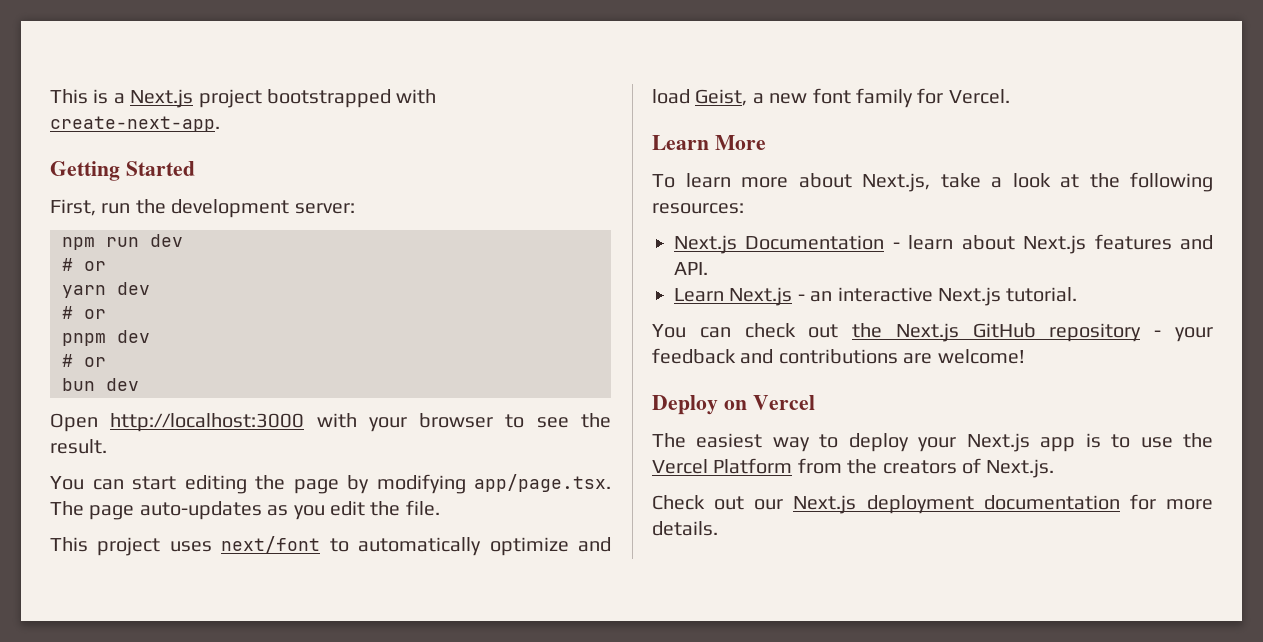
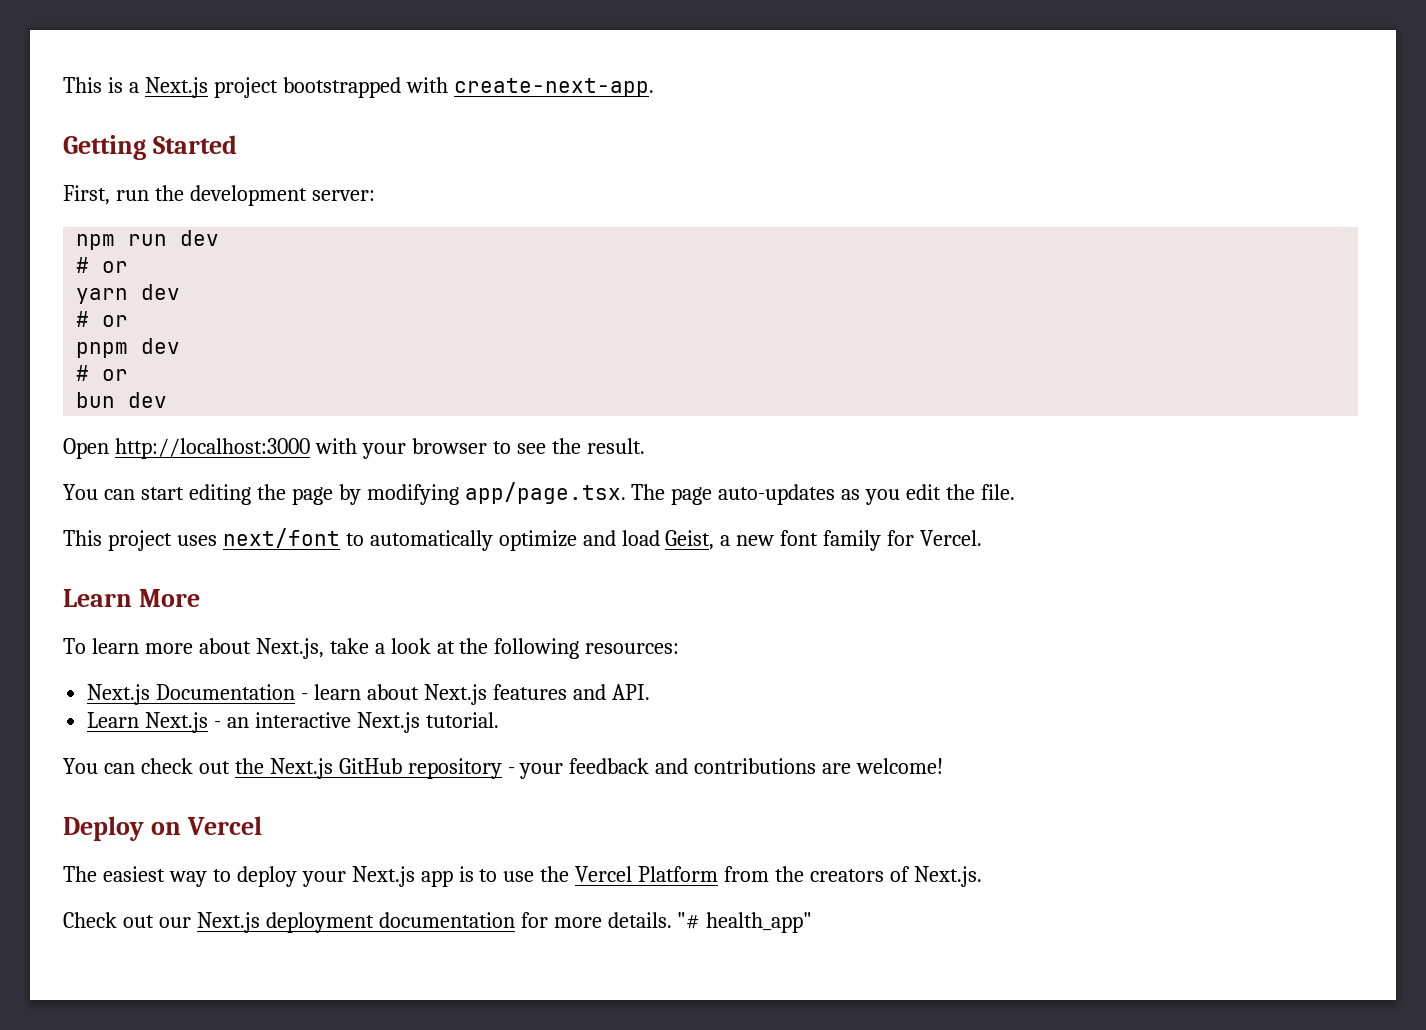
+ "# health_app"

